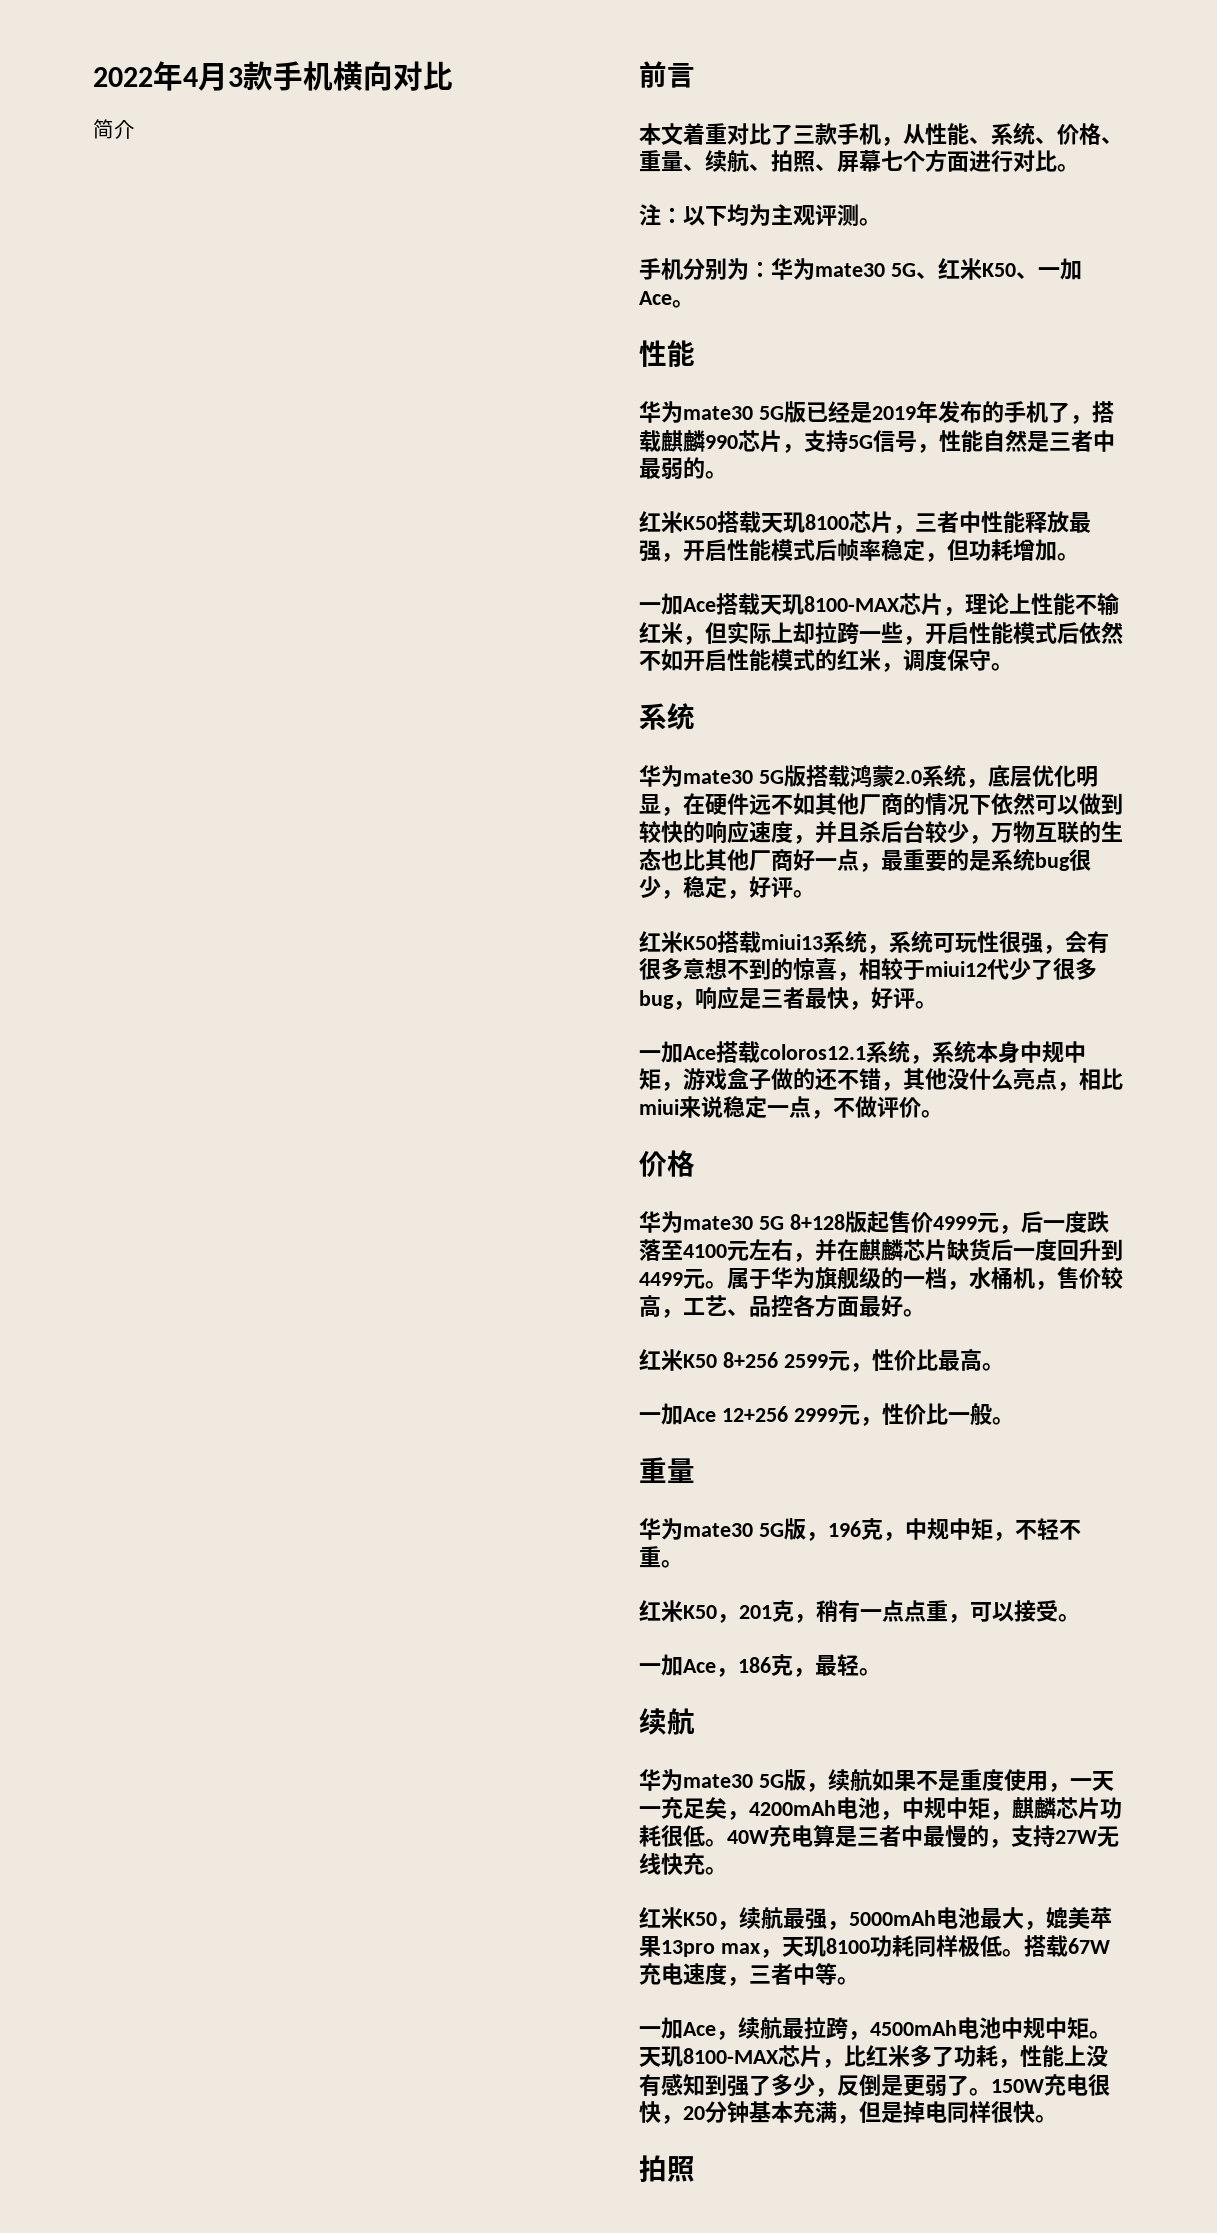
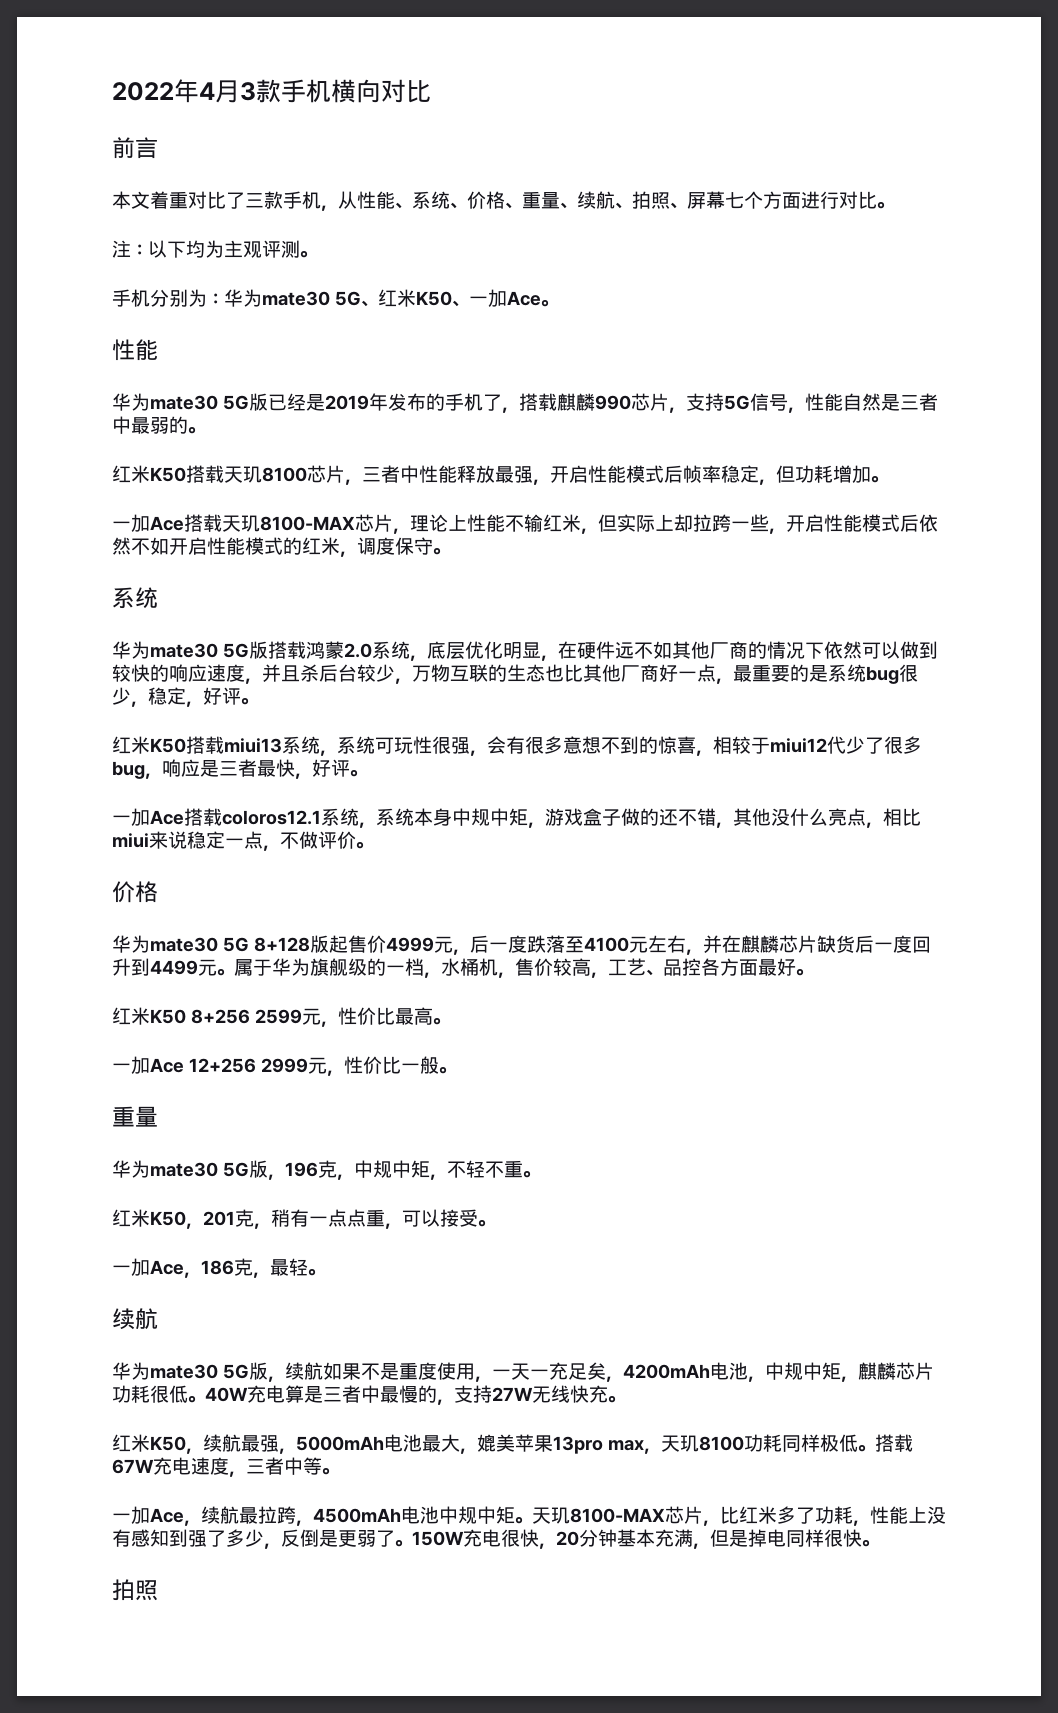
- 简介

